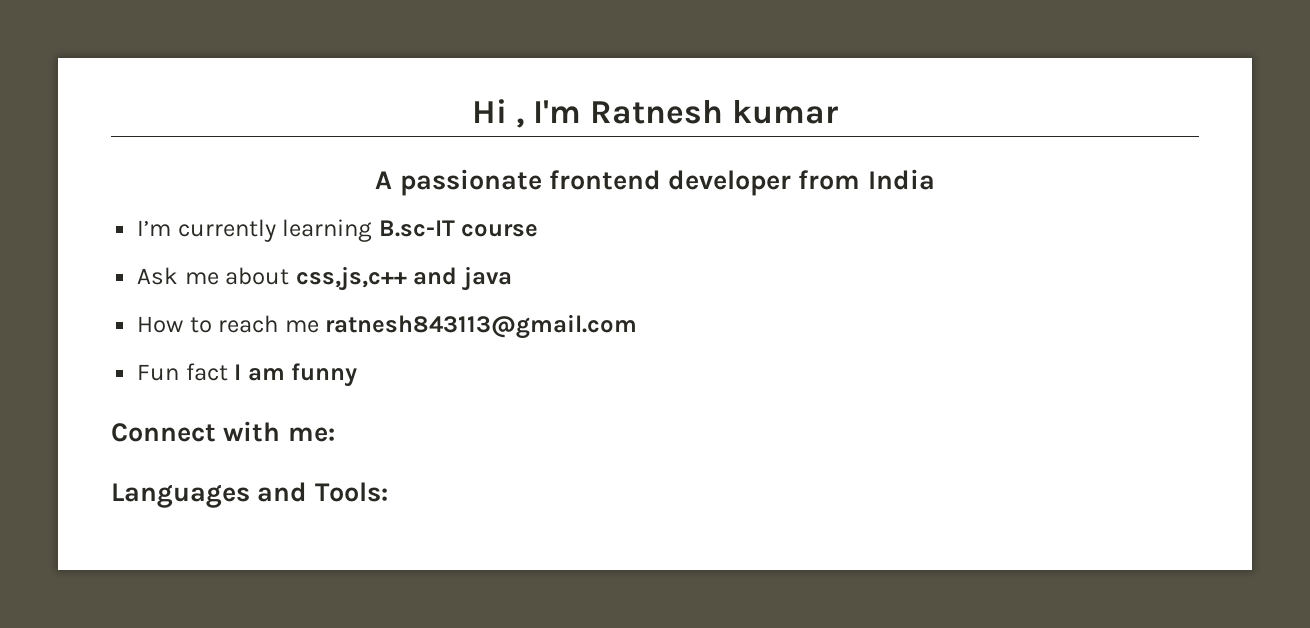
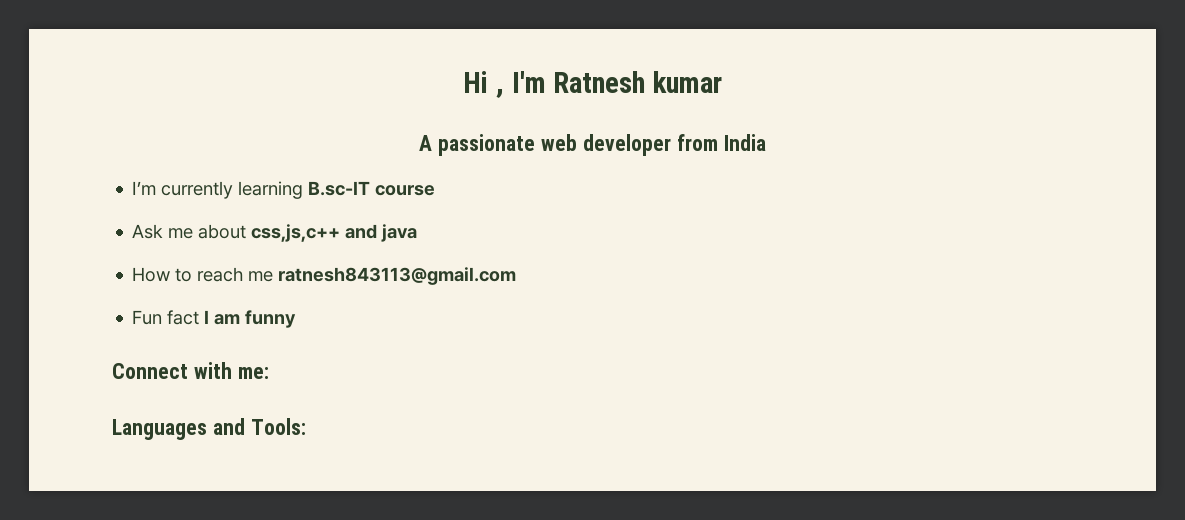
- A passionate frontend developer from India
+ A passionate web developer from India

